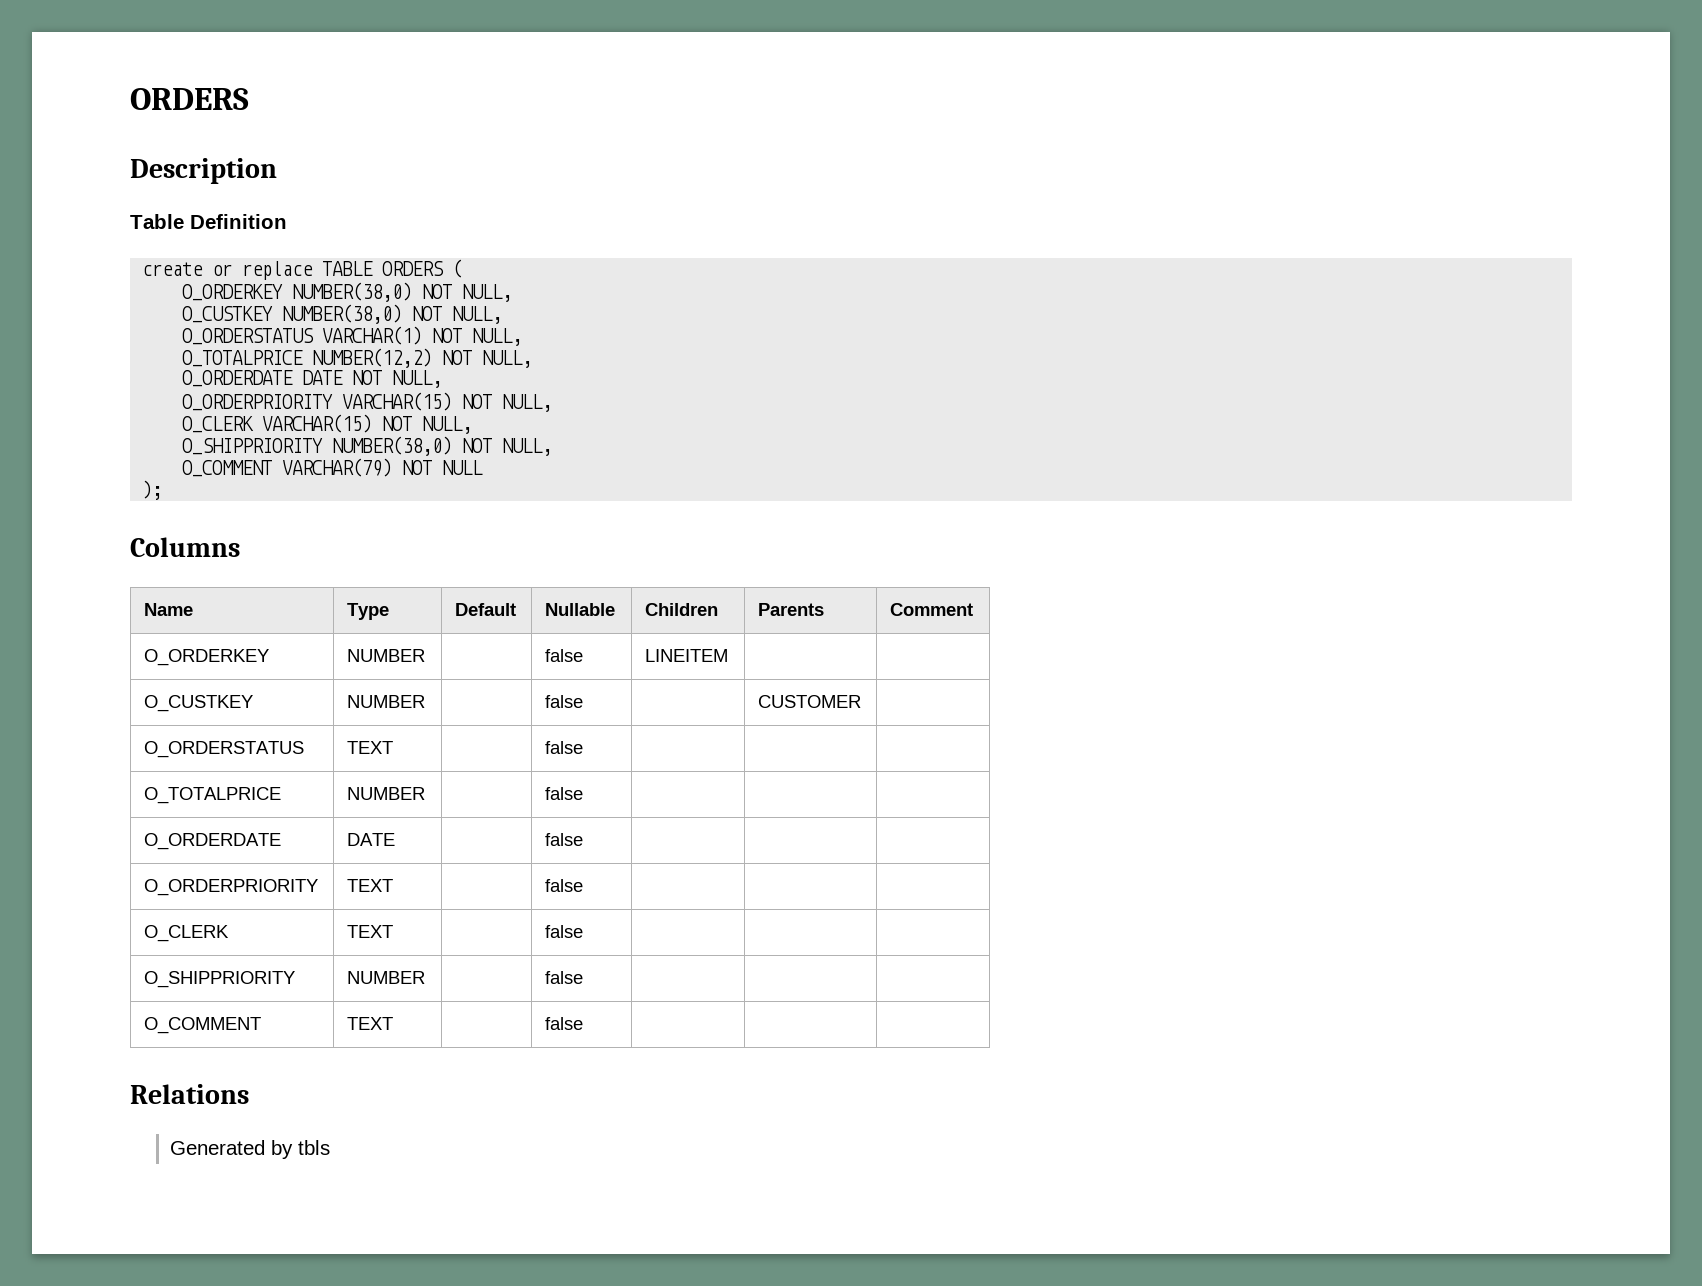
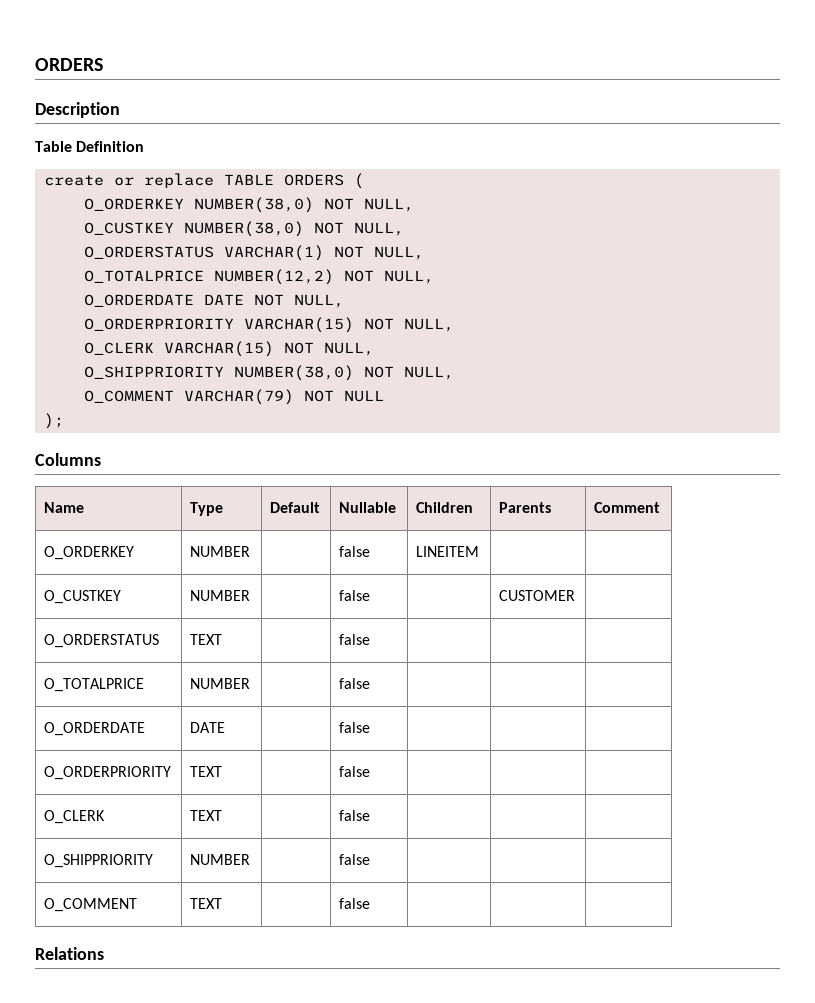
- Generated by tbls

